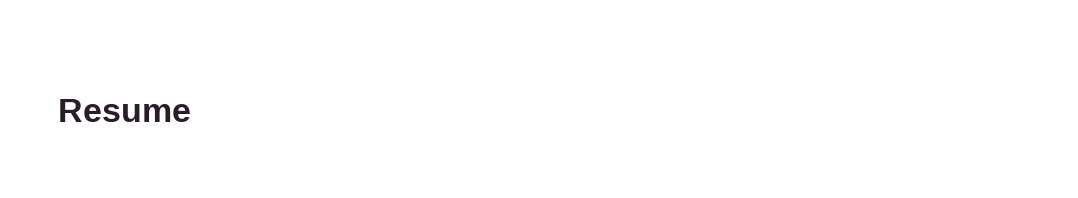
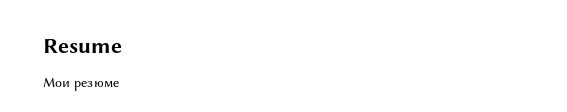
+ Мои резюме

